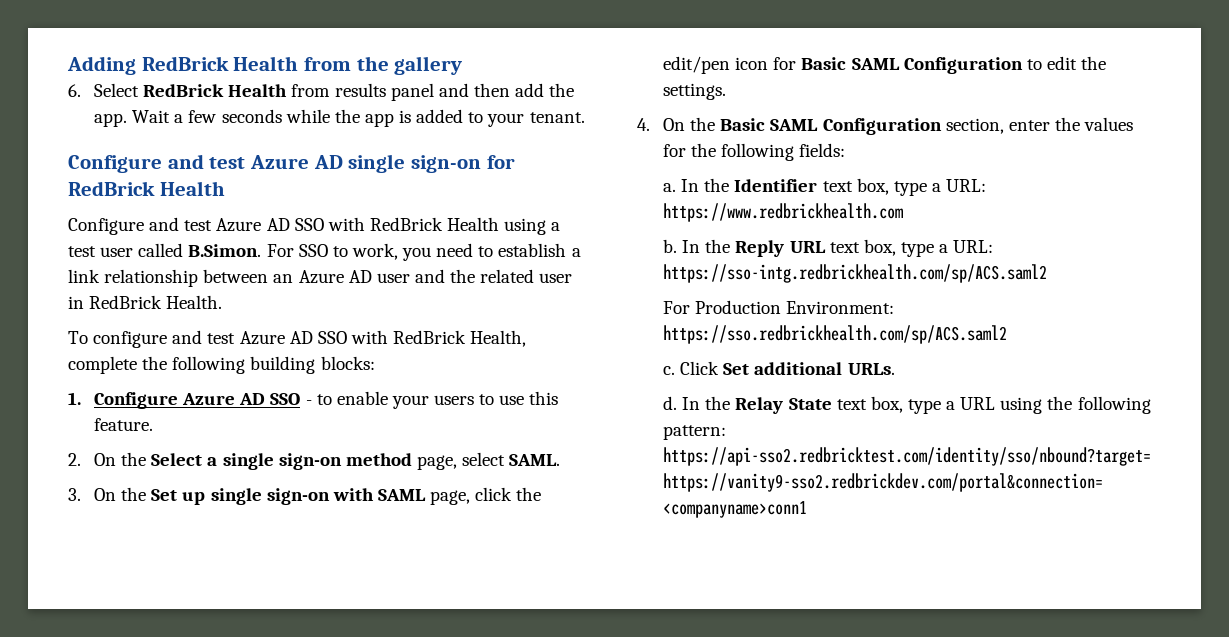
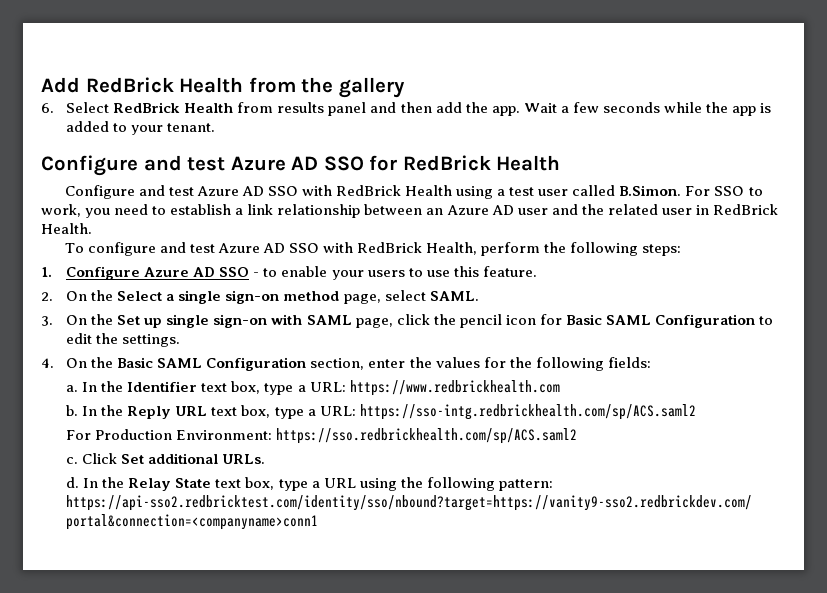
- Adding RedBrick Health from the gallery
+ Add RedBrick Health from the gallery
- Configure and test Azure AD single sign-on for RedBrick Health
+ Configure and test Azure AD SSO for RedBrick Health
- To configure and test Azure AD SSO with RedBrick Health, complete the following building blocks:
+ To configure and test Azure AD SSO with RedBrick Health, perform the following steps:
- 3. On the Set up single sign-on with SAML page, click the edit/pen icon for Basic SAML Configuration to edit the settings.
+ 3. On the Set up single sign-on with SAML page, click the pencil icon for Basic SAML Configuration to edit the settings.

